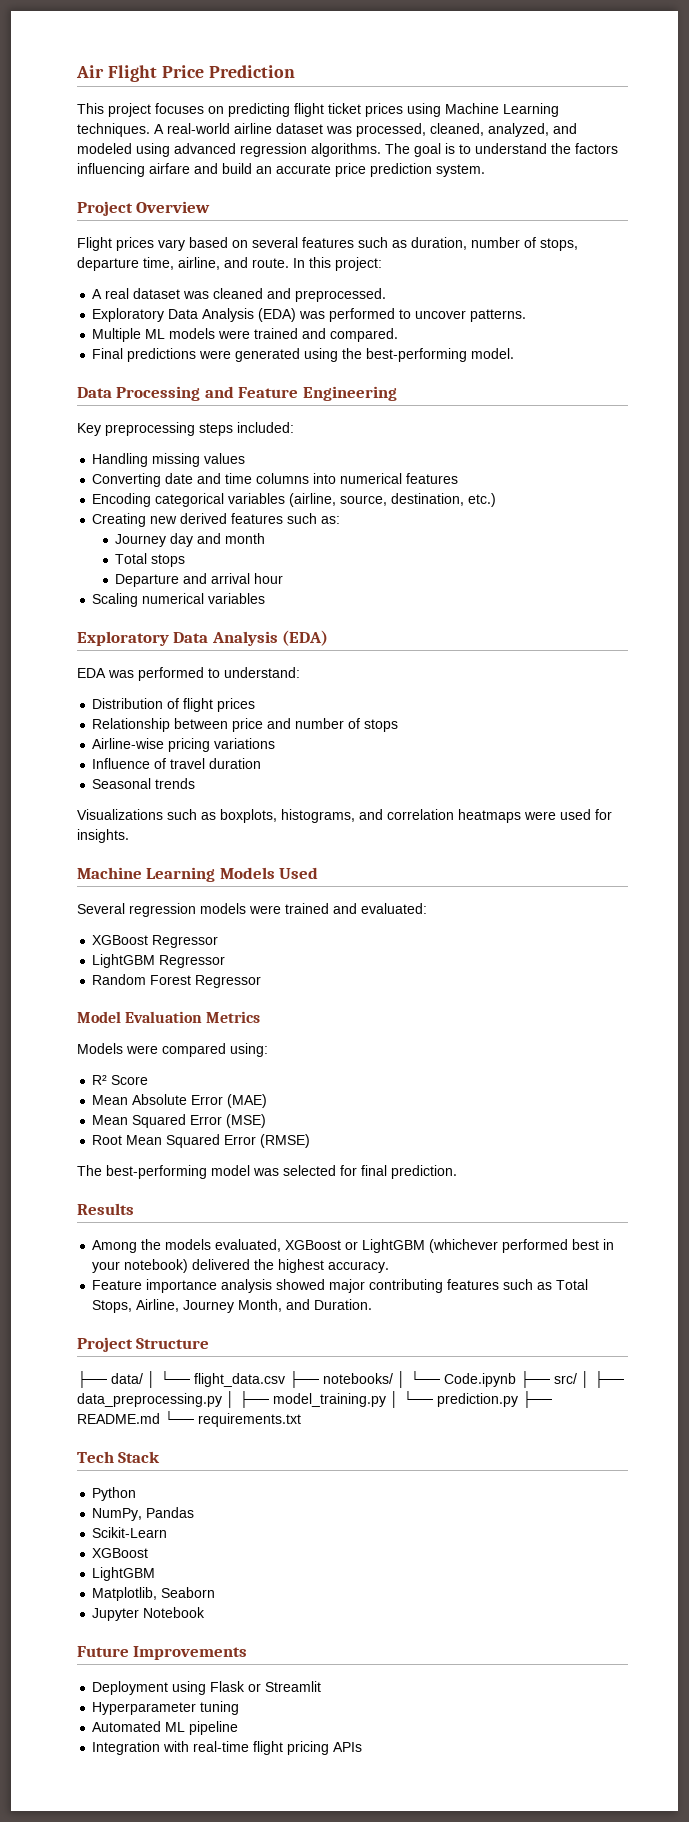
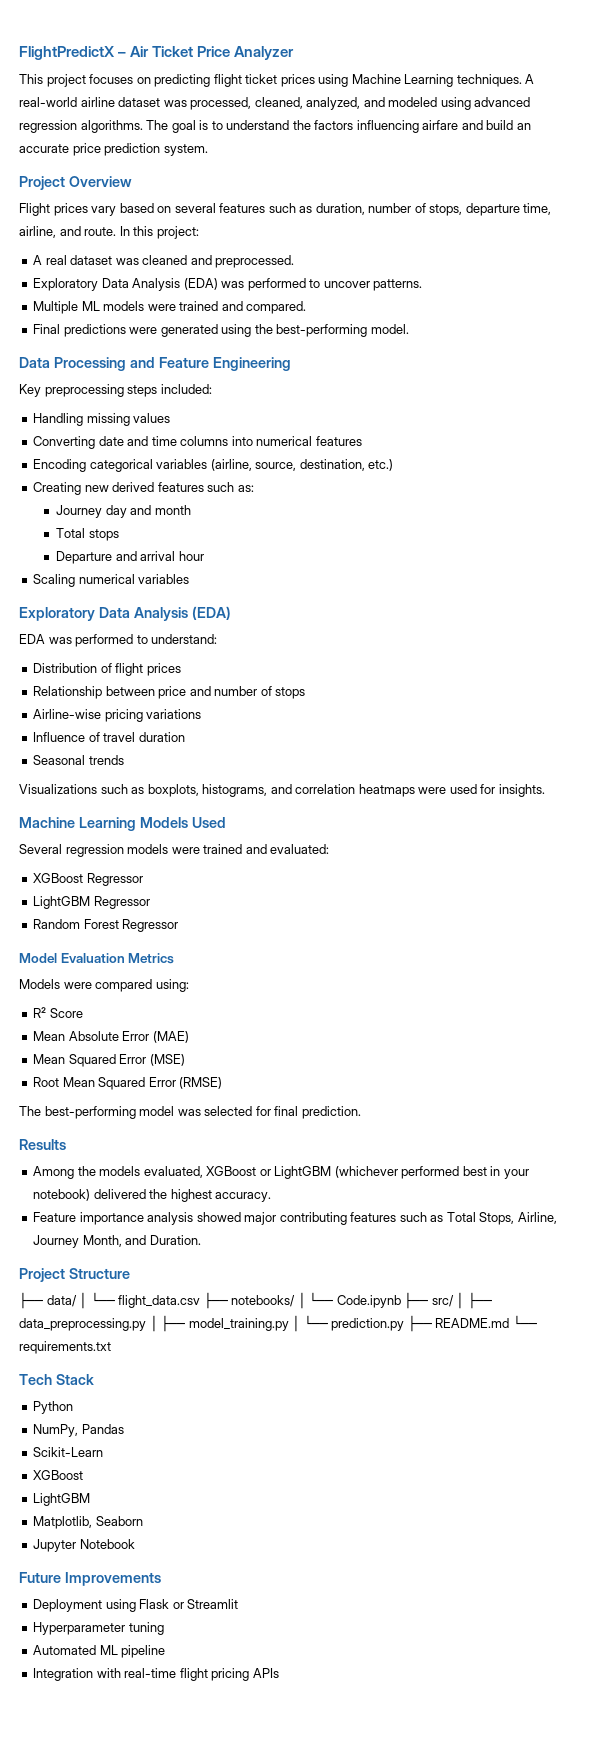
- Air Flight Price Prediction
+ FlightPredictX – Air Ticket Price Analyzer

